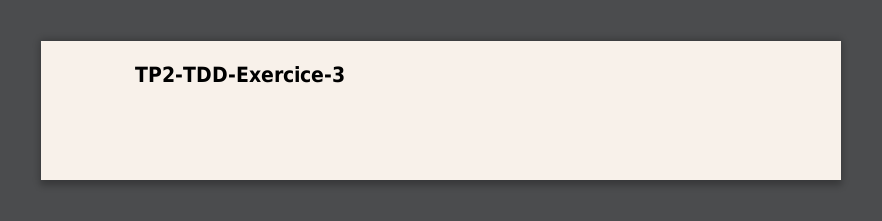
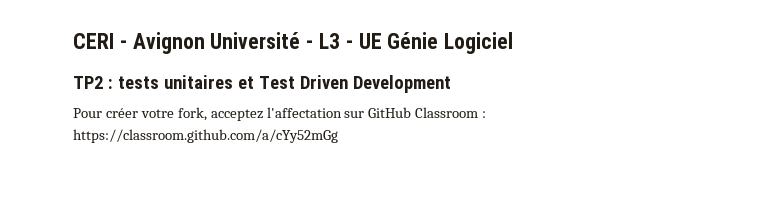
- TP2-TDD-Exercice-3
+ CERI - Avignon Université - L3 - UE Génie Logiciel
+ TP2 : tests unitaires et Test Driven Development
+ Pour créer votre fork, acceptez l'affectation sur GitHub Classroom : https://classroom.github.com/a/cYy52mGg

